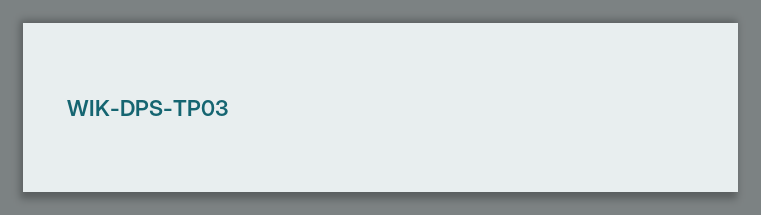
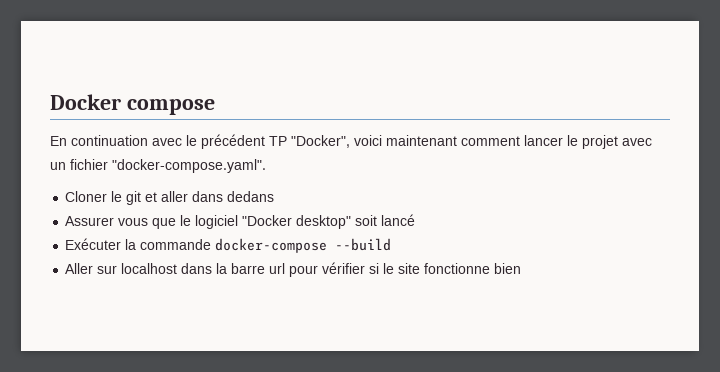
- WIK-DPS-TP03
+ Docker compose
+ En continuation avec le précédent TP "Docker", voici maintenant comment lancer le projet avec un fichier "docker-compose.yaml".
+ Cloner le git et aller dans dedans
+ Assurer vous que le logiciel "Docker desktop" soit lancé
+ Exécuter la commande docker-compose --build
+ Aller sur localhost dans la barre url pour vérifier si le site fonctionne bien

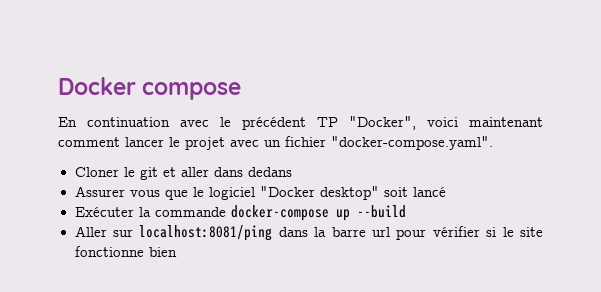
- Exécuter la commande docker-compose --build
+ Exécuter la commande docker-compose up --build
- Aller sur localhost dans la barre url pour vérifier si le site fonctionne bien
+ Aller sur localhost:8081/ping dans la barre url pour vérifier si le site fonctionne bien

